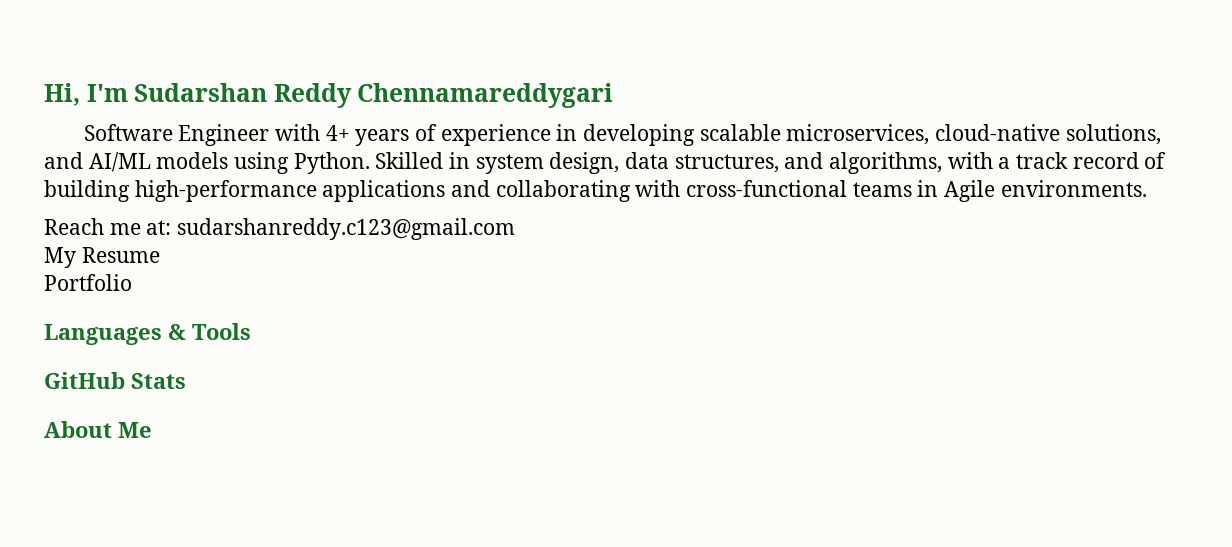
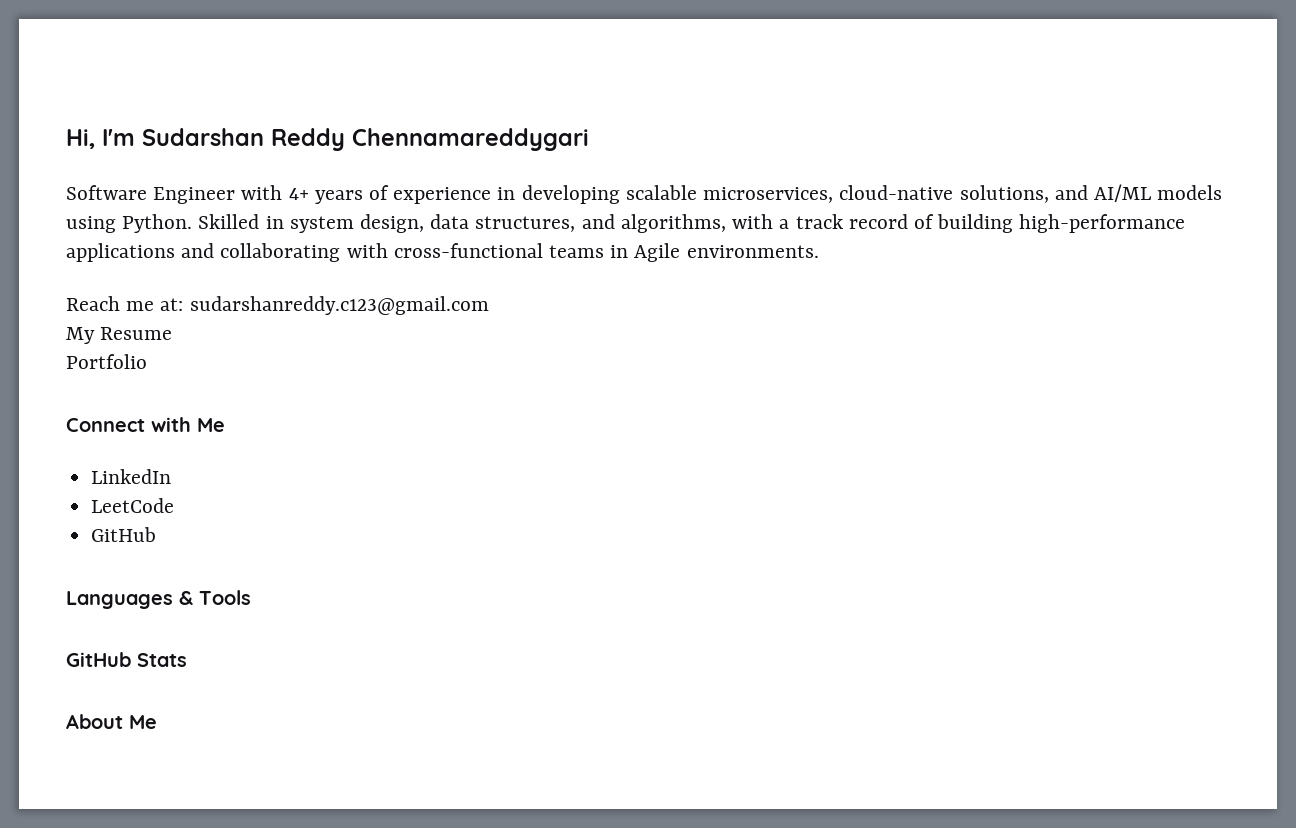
+ Connect with Me
+ LinkedIn
+ LeetCode
+ GitHub

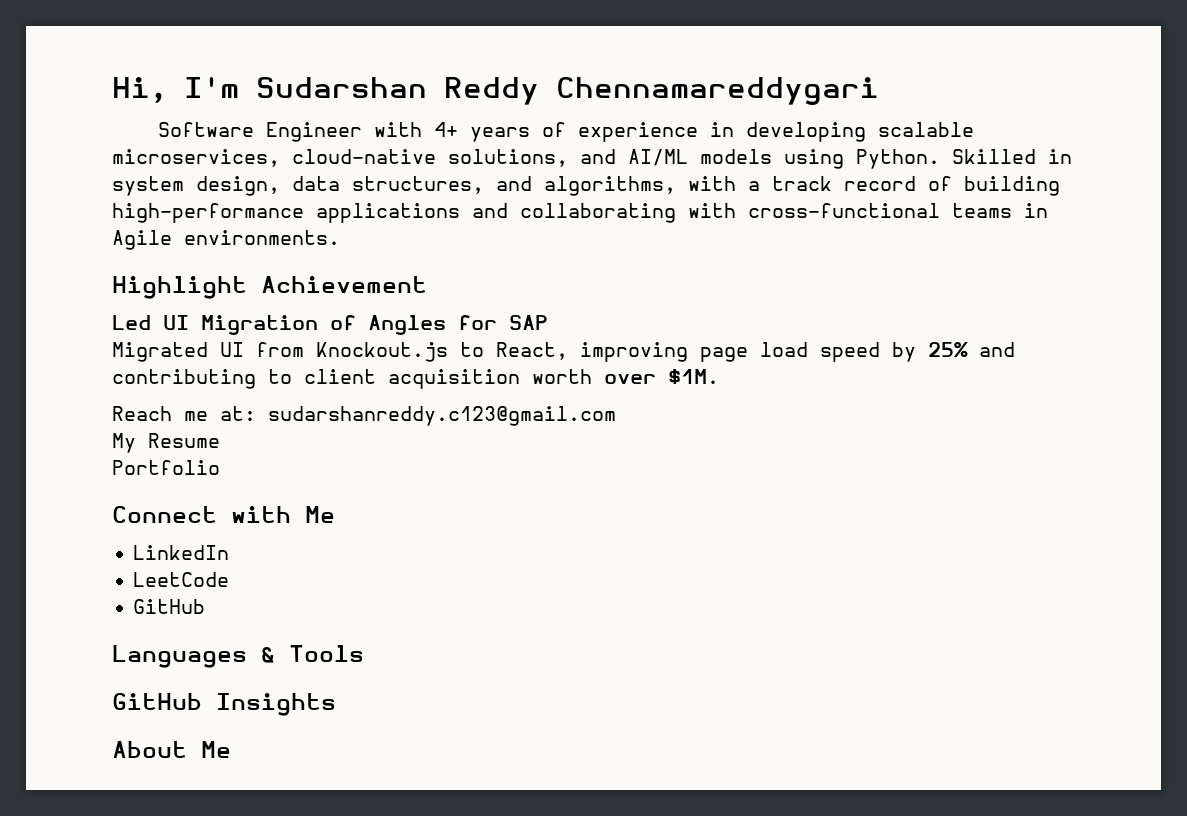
+ Highlight Achievement
+ Led UI Migration of Angles for SAP
+ Migrated UI from Knockout.js to React, improving page load speed by 25% and contributing to client acquisition worth over $1M.
- GitHub Stats
+ GitHub Insights

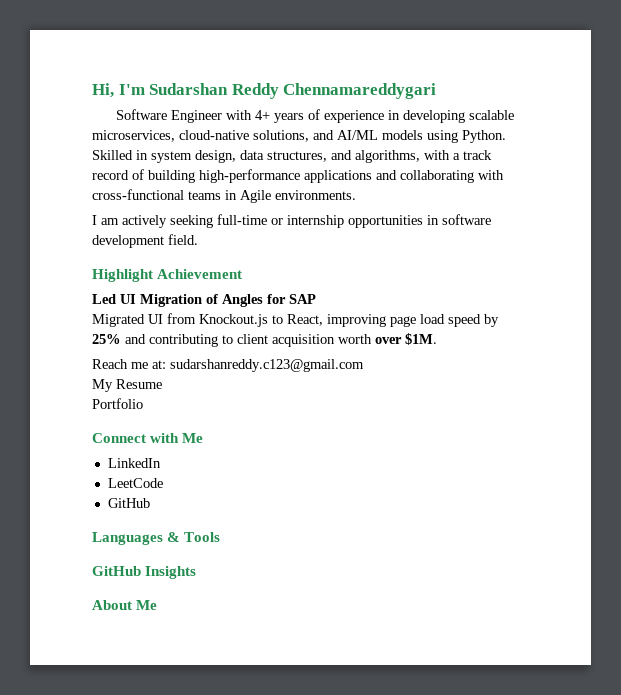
+ I am actively seeking full-time or internship opportunities in software development field.

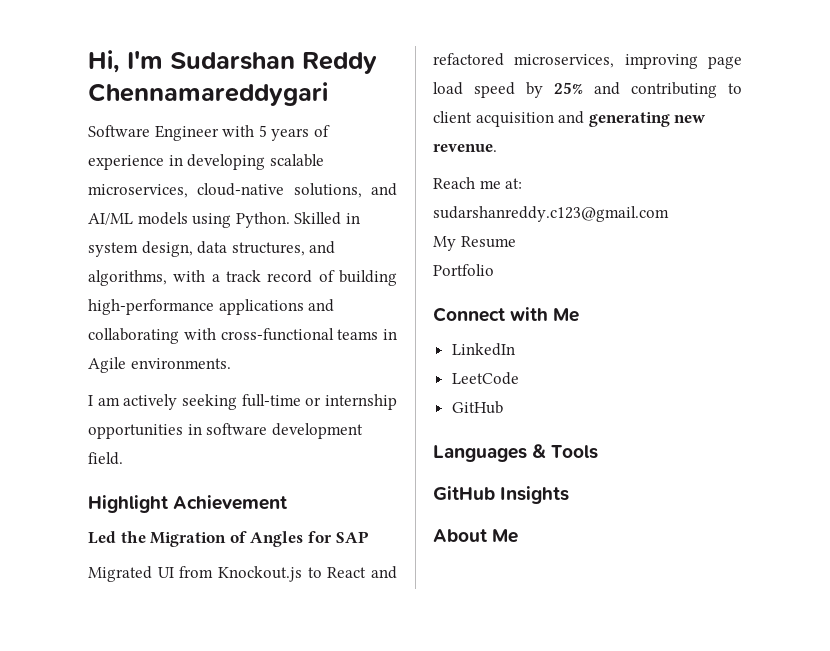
- Software Engineer with 4+ years of experience in developing scalable microservices, cloud-native solutions, and AI/ML models using Python.
+ Software Engineer with 5 years of experience in developing scalable microservices, cloud-native solutions, and AI/ML models using Python.
- Led UI Migration of Angles for SAP
+ Led the Migration of Angles for SAP
- Migrated UI from Knockout.js to React, improving page load speed by 25% and contributing to client acquisition worth over $1M.
+ Migrated UI from Knockout.js to React and refactored microservices, improving page load speed by 25% and contributing to client acquisition and generating new revenue.

